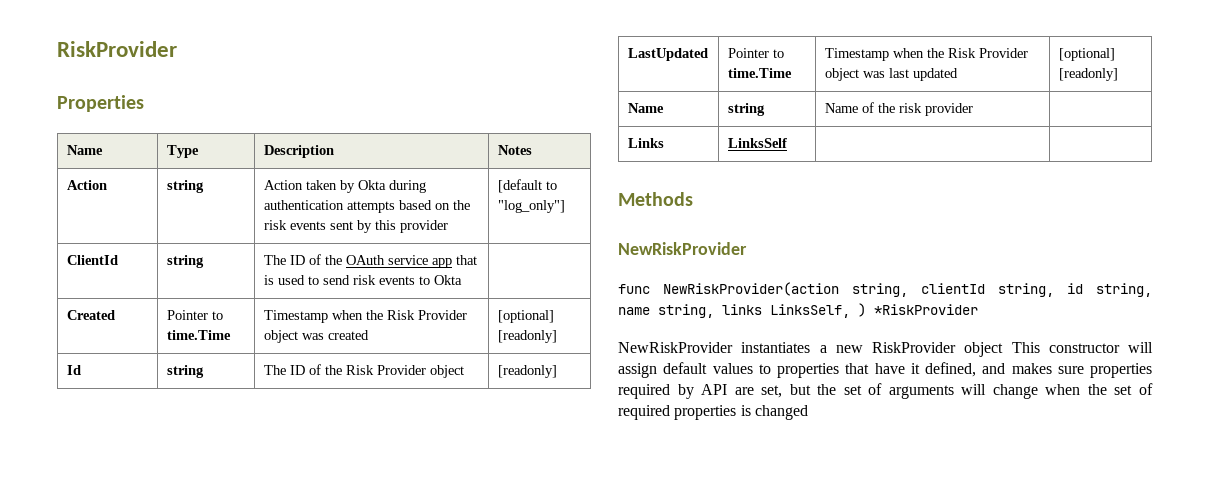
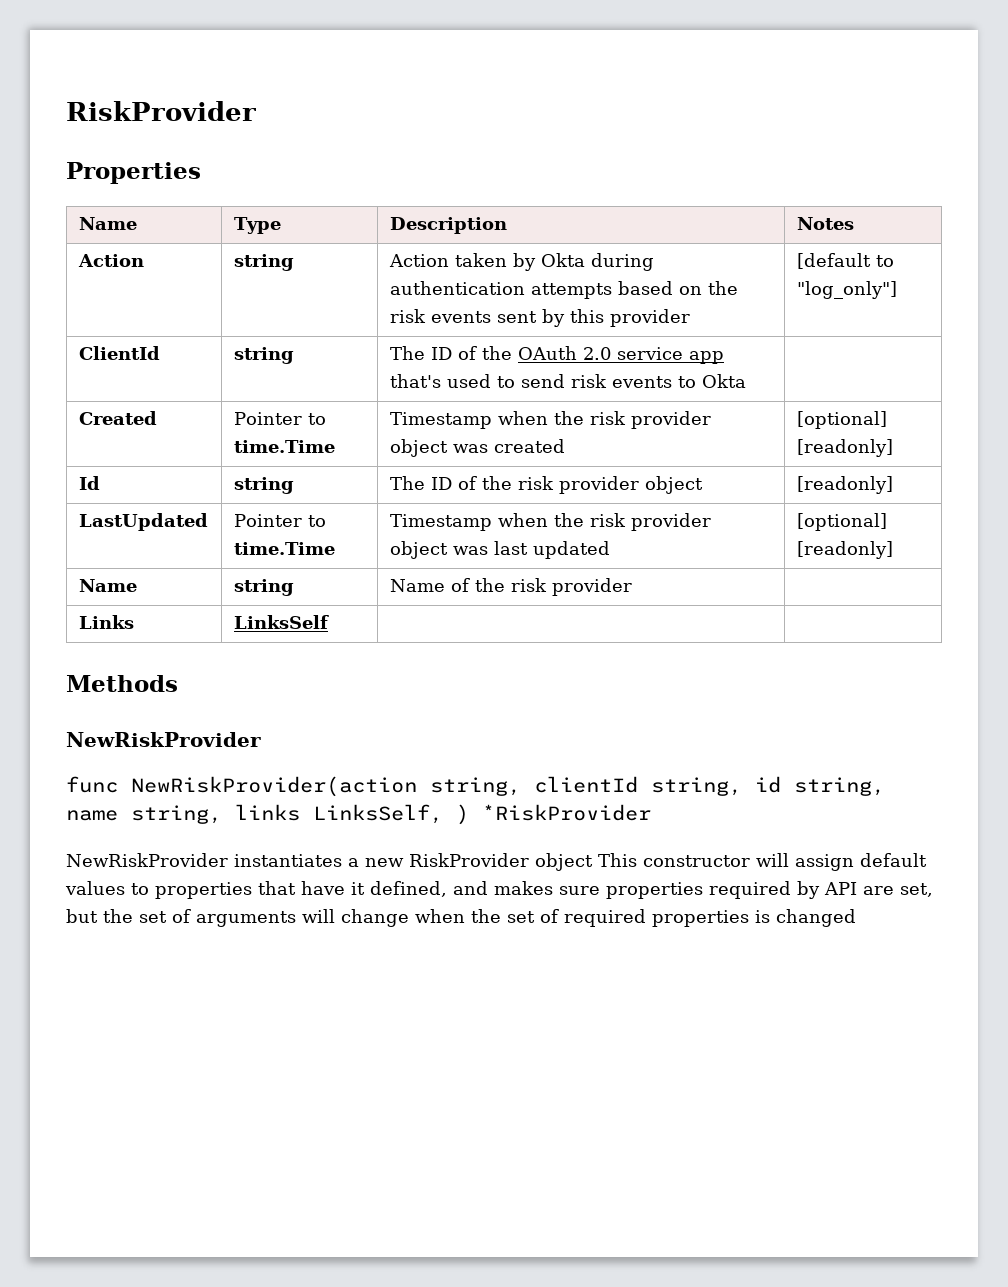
- ClientId | string | The ID of the OAuth service app that is used to send risk events to Okta |
+ ClientId | string | The ID of the OAuth 2.0 service app that's used to send risk events to Okta |
- Created | Pointer to time.Time | Timestamp when the Risk Provider object was created | [optional] [readonly]
+ Created | Pointer to time.Time | Timestamp when the risk provider object was created | [optional] [readonly]
- Id | string | The ID of the Risk Provider object | [readonly]
+ Id | string | The ID of the risk provider object | [readonly]
- LastUpdated | Pointer to time.Time | Timestamp when the Risk Provider object was last updated | [optional] [readonly]
+ LastUpdated | Pointer to time.Time | Timestamp when the risk provider object was last updated | [optional] [readonly]

